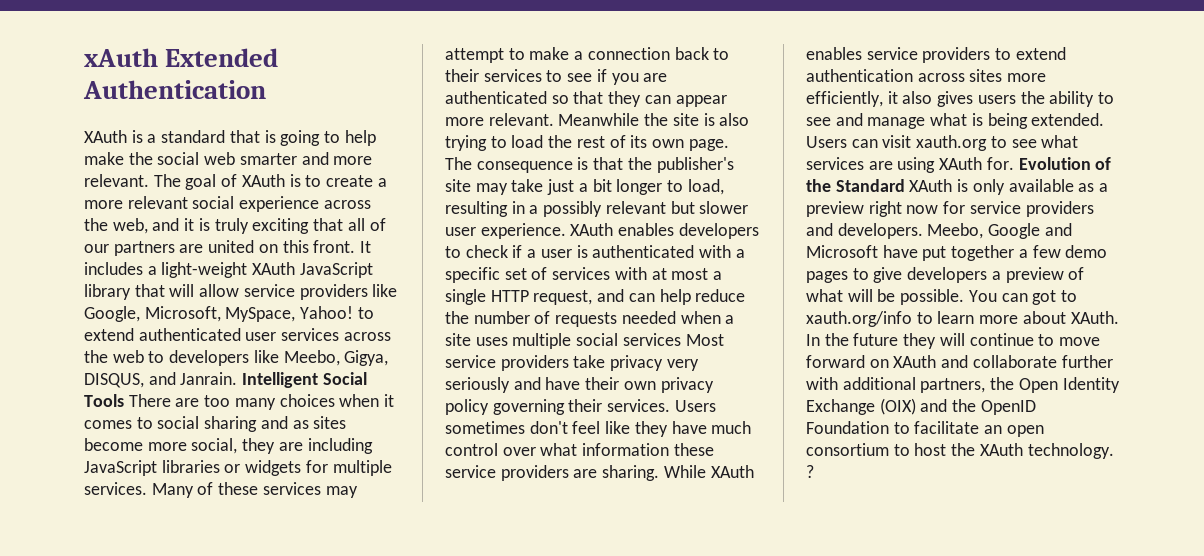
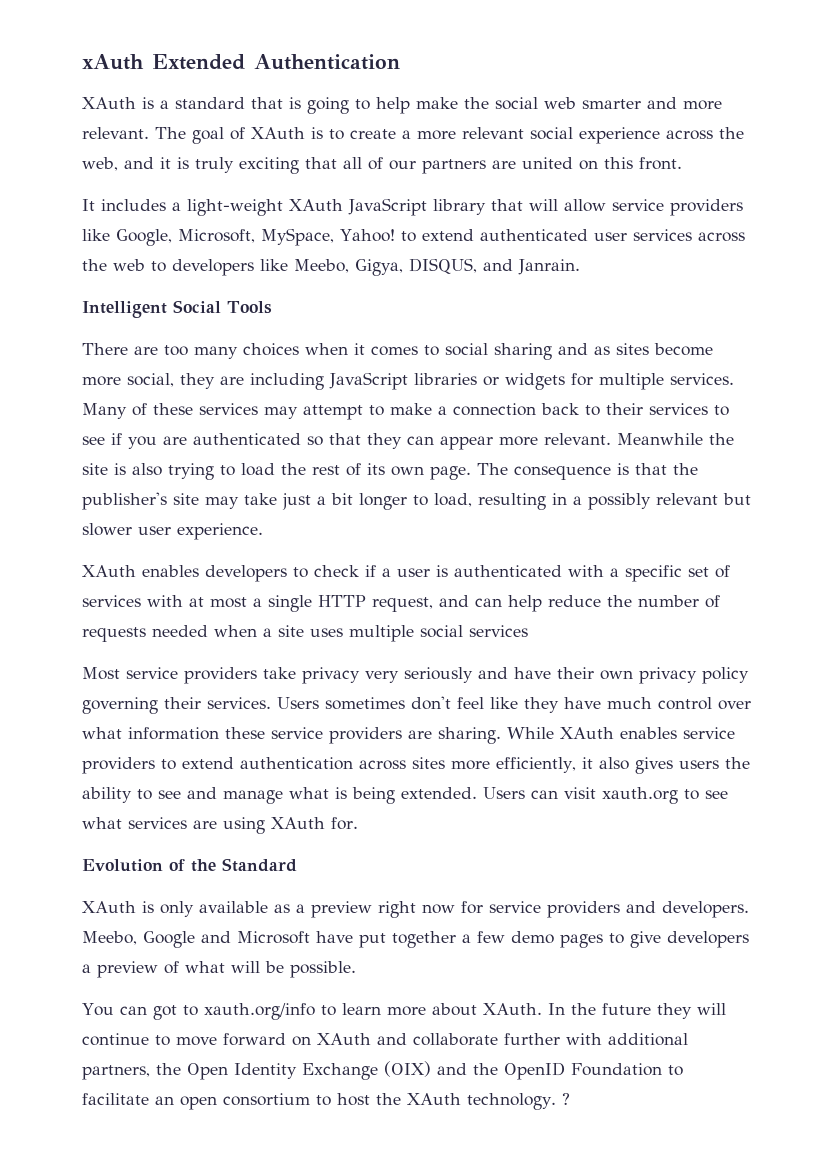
- The goal of XAuth is to create a more relevant social experience across the web, and it is truly exciting that all of our partners are united on this front. It includes a light-weight XAuth JavaScript library that will allow service providers like Google, Microsoft, MySpace, Yahoo! to extend authenticated user services across the web to developers like Meebo, Gigya, DISQUS, and Janrain. Intelligent Social Tools There are too many choices when it comes to social sharing and as sites become more social, they are including JavaScript libraries or widgets for multiple services.
+ The goal of XAuth is to create a more relevant social experience across the web, and it is truly exciting that all of our partners are united on this front.
+ It includes a light-weight XAuth JavaScript library that will allow service providers like Google, Microsoft, MySpace, Yahoo! to extend authenticated user services across the web to developers like Meebo, Gigya, DISQUS, and Janrain.
+ Intelligent Social Tools
+ There are too many choices when it comes to social sharing and as sites become more social, they are including JavaScript libraries or widgets for multiple services.
- The consequence is that the publisher's site may take just a bit longer to load, resulting in a possibly relevant but slower user experience. XAuth enables developers to check if a user is authenticated with a specific set of services with at most a single HTTP request, and can help reduce the number of requests needed when a site uses multiple social services Most service providers take privacy very seriously and have their own privacy policy governing their services.
+ The consequence is that the publisher's site may take just a bit longer to load, resulting in a possibly relevant but slower user experience.
+ XAuth enables developers to check if a user is authenticated with a specific set of services with at most a single HTTP request, and can help reduce the number of requests needed when a site uses multiple social services
+ Most service providers take privacy very seriously and have their own privacy policy governing their services.
- Users can visit xauth.org to see what services are using XAuth for. Evolution of the Standard XAuth is only available as a preview right now for service providers and developers.
+ Users can visit xauth.org to see what services are using XAuth for.
+ Evolution of the Standard
+ XAuth is only available as a preview right now for service providers and developers.
- Meebo, Google and Microsoft have put together a few demo pages to give developers a preview of what will be possible. You can got to xauth.org/info to learn more about XAuth.
+ Meebo, Google and Microsoft have put together a few demo pages to give developers a preview of what will be possible.
+ You can got to xauth.org/info to learn more about XAuth.

